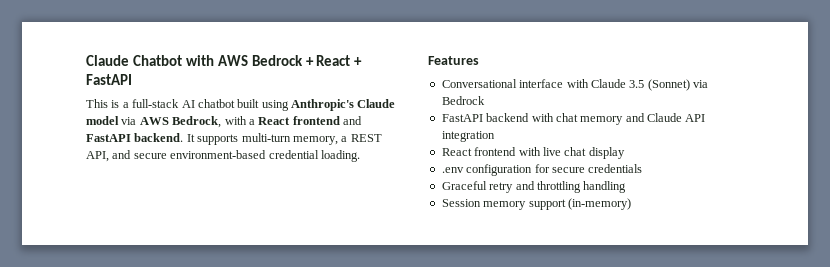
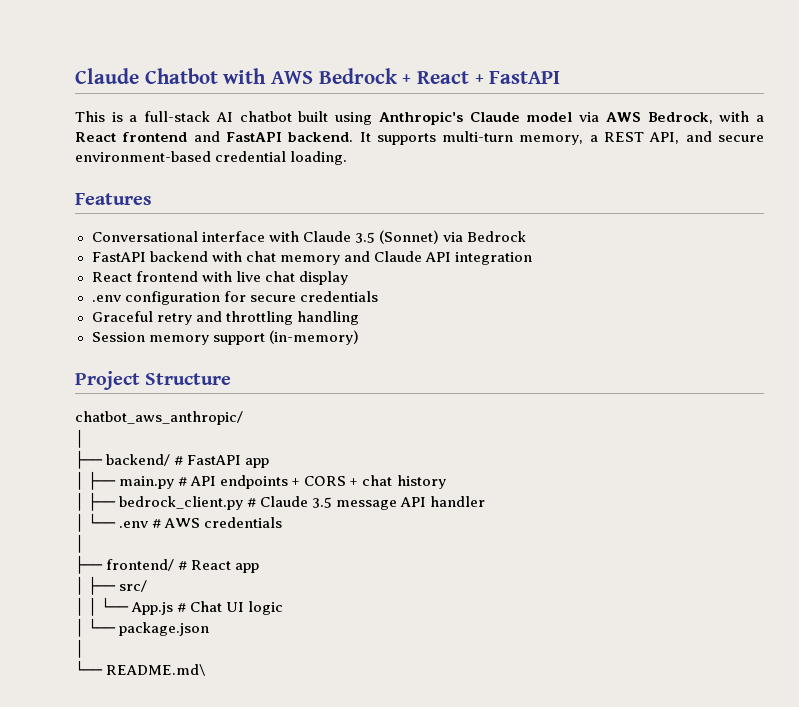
+ Project Structure
+ chatbot_aws_anthropic/
+ │
+ ├── backend/ # FastAPI app
+ │ ├── main.py # API endpoints + CORS + chat history
+ │ ├── bedrock_client.py # Claude 3.5 message API handler
+ │ └── .env # AWS credentials
+ │
+ ├── frontend/ # React app
+ │ ├── src/
+ │ │ └── App.js # Chat UI logic
+ │ └── package.json
+ │
+ └── README.md\

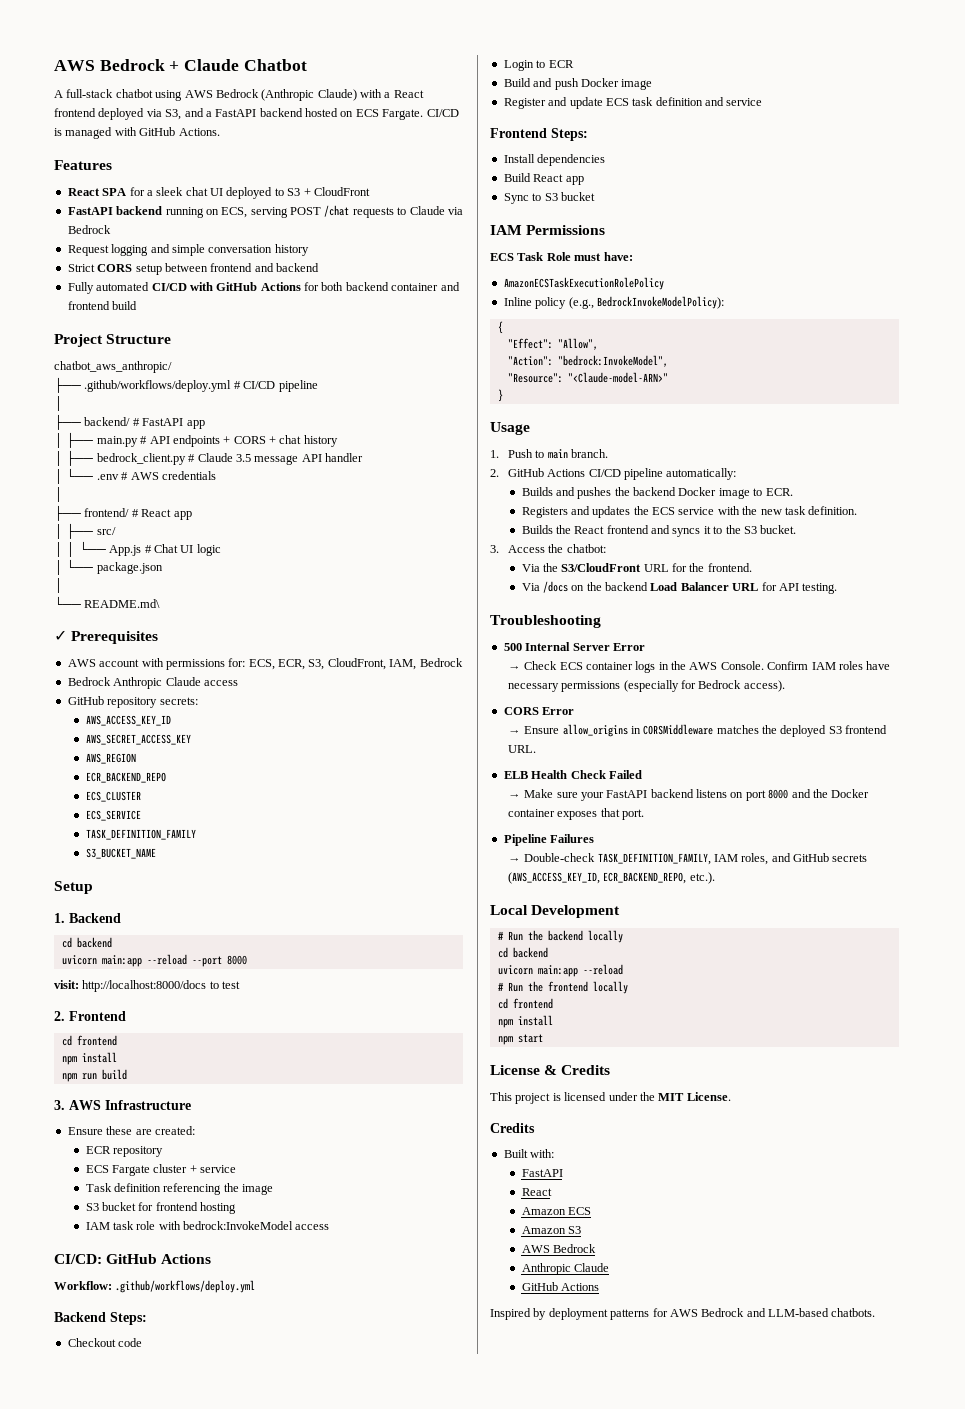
- Claude Chatbot with AWS Bedrock + React + FastAPI
- This is a full-stack AI chatbot built using Anthropic's Claude model via AWS Bedrock, with a React frontend and FastAPI backend. It supports multi-turn memory, a REST API, and secure environment-based credential loading.
+ AWS Bedrock + Claude Chatbot
+ A full-stack chatbot using AWS Bedrock (Anthropic Claude) with a React frontend deployed via S3, and a FastAPI backend hosted on ECS Fargate. CI/CD is managed with GitHub Actions.
  Features
- Conversational interface with Claude 3.5 (Sonnet) via Bedrock
- FastAPI backend with chat memory and Claude API integration
- React frontend with live chat display
- .env configuration for secure credentials
- Graceful retry and throttling handling
- Session memory support (in-memory)
+ React SPA for a sleek chat UI deployed to S3 + CloudFront
+ FastAPI backend running on ECS, serving POST /chat requests to Claude via Bedrock
+ Request logging and simple conversation history
+ Strict CORS setup between frontend and backend
+ Fully automated CI/CD with GitHub Actions for both backend container and frontend build
  Project Structure
  chatbot_aws_anthropic/
+ ├── .github/workflows/deploy.yml # CI/CD pipeline
+ ✓ Prerequisites
+ AWS account with permissions for: ECS, ECR, S3, CloudFront, IAM, Bedrock
+ Bedrock Anthropic Claude access
+ GitHub repository secrets:
+ AWS_ACCESS_KEY_ID
+ AWS_SECRET_ACCESS_KEY
+ AWS_REGION
+ ECR_BACKEND_REPO
+ ECS_CLUSTER
+ ECS_SERVICE
+ TASK_DEFINITION_FAMILY
+ S3_BUCKET_NAME
+ Setup
+ 1. Backend
+ cd backend
+ uvicorn main:app --reload --port 8000
+ visit: http://localhost:8000/docs to test
+ 2. Frontend
+ cd frontend
+ npm install
+ npm run build
+ 3. AWS Infrastructure
+ Ensure these are created:
+ ECR repository
+ ECS Fargate cluster + service
+ Task definition referencing the image
+ S3 bucket for frontend hosting
+ IAM task role with bedrock:InvokeModel access
+ CI/CD: GitHub Actions
+ Workflow: .github/workflows/deploy.yml
+ Backend Steps:
+ Checkout code
+ Login to ECR
+ Build and push Docker image
+ Register and update ECS task definition and service
+ Frontend Steps:
+ Install dependencies
+ Build React app
+ Sync to S3 bucket
+ IAM Permissions
+ ECS Task Role must have:
+ AmazonECSTaskExecutionRolePolicy
+ Inline policy (e.g., BedrockInvokeModelPolicy):
+ {
+ "Effect": "Allow",
+ "Action": "bedrock:InvokeModel",
+ "Resource": "<Claude-model-ARN>"
+ }
+ Usage
+ 1. Push to main branch.
+ 2. GitHub Actions CI/CD pipeline automatically:
+ Builds and pushes the backend Docker image to ECR.
+ Registers and updates the ECS service with the new task definition.
+ Builds the React frontend and syncs it to the S3 bucket.
+ 3. Access the chatbot:
+ Via the S3/CloudFront URL for the frontend.
+ Via /docs on the backend Load Balancer URL for API testing.
+ Troubleshooting
+ 500 Internal Server Error
+ → Check ECS container logs in the AWS Console. Confirm IAM roles have necessary permissions (especially for Bedrock access).
+ CORS Error
+ → Ensure allow_origins in CORSMiddleware matches the deployed S3 frontend URL.
+ ELB Health Check Failed
+ → Make sure your FastAPI backend listens on port 8000 and the Docker container exposes that port.
+ Pipeline Failures
+ → Double-check TASK_DEFINITION_FAMILY, IAM roles, and GitHub secrets (AWS_ACCESS_KEY_ID, ECR_BACKEND_REPO, etc.).
+ Local Development
+ # Run the backend locally
+ cd backend
+ uvicorn main:app --reload
+ # Run the frontend locally
+ cd frontend
+ npm install
+ npm start
+ License & Credits
+ This project is licensed under the MIT License.
+ Credits
+ Built with:
+ FastAPI
+ React
+ Amazon ECS
+ Amazon S3
+ AWS Bedrock
+ Anthropic Claude
+ GitHub Actions
+ Inspired by deployment patterns for AWS Bedrock and LLM-based chatbots.

